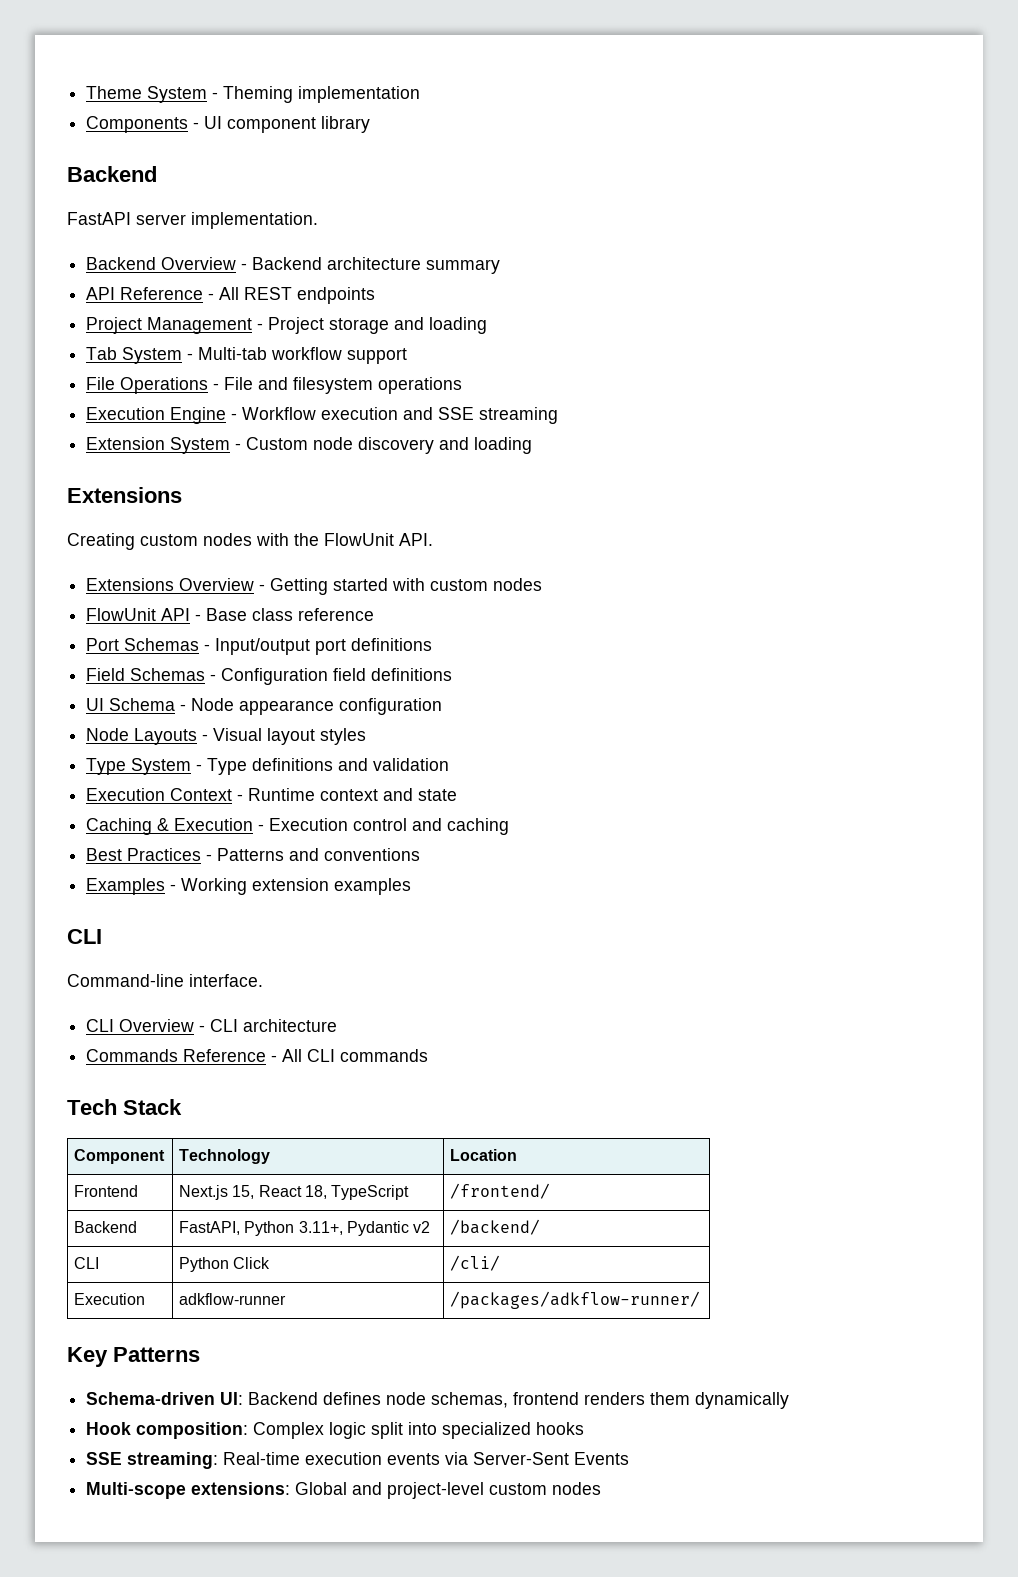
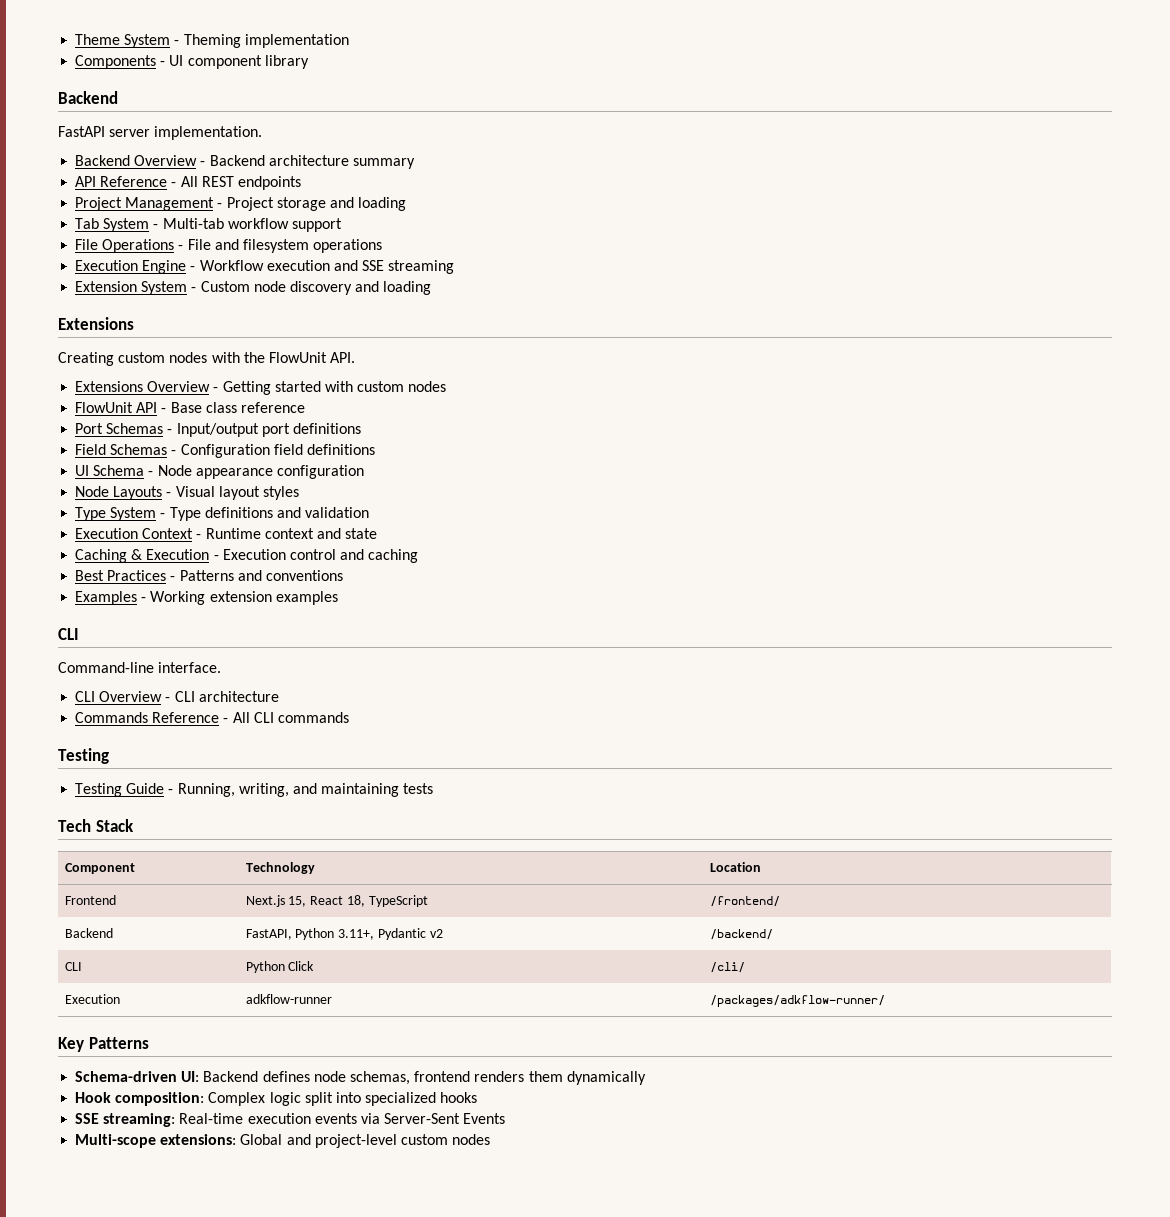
  Commands Reference - All CLI commands
+ Testing
+ Testing Guide - Running, writing, and maintaining tests

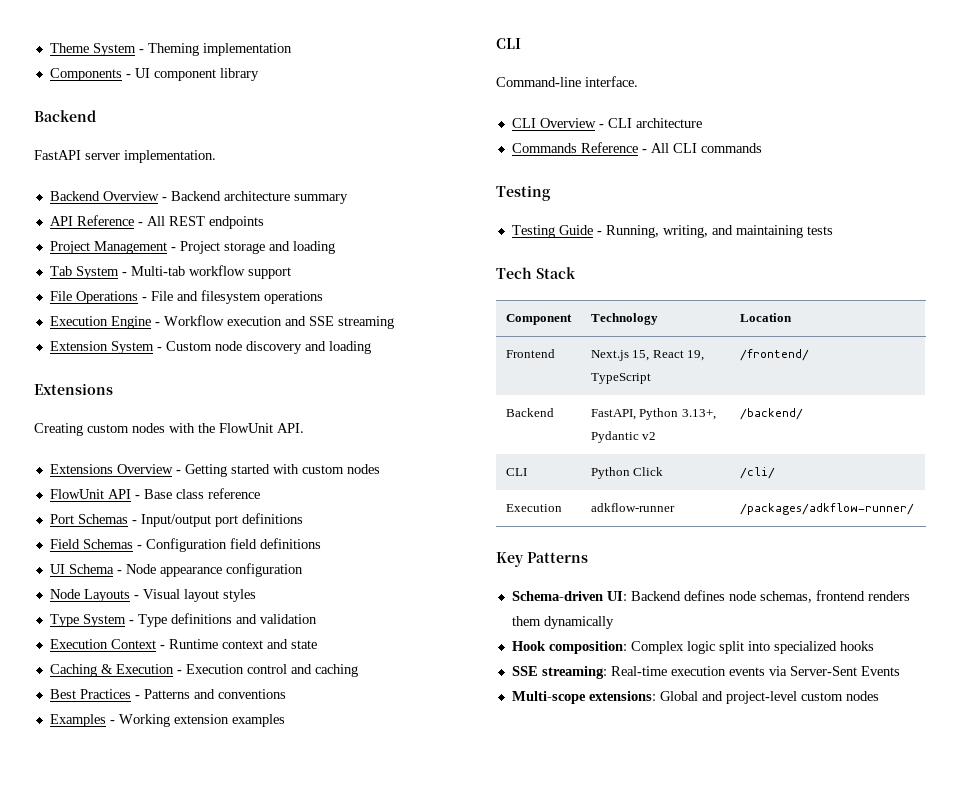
- Frontend | Next.js 15, React 18, TypeScript | /frontend/
+ Frontend | Next.js 15, React 19, TypeScript | /frontend/
- Backend | FastAPI, Python 3.11+, Pydantic v2 | /backend/
+ Backend | FastAPI, Python 3.13+, Pydantic v2 | /backend/

